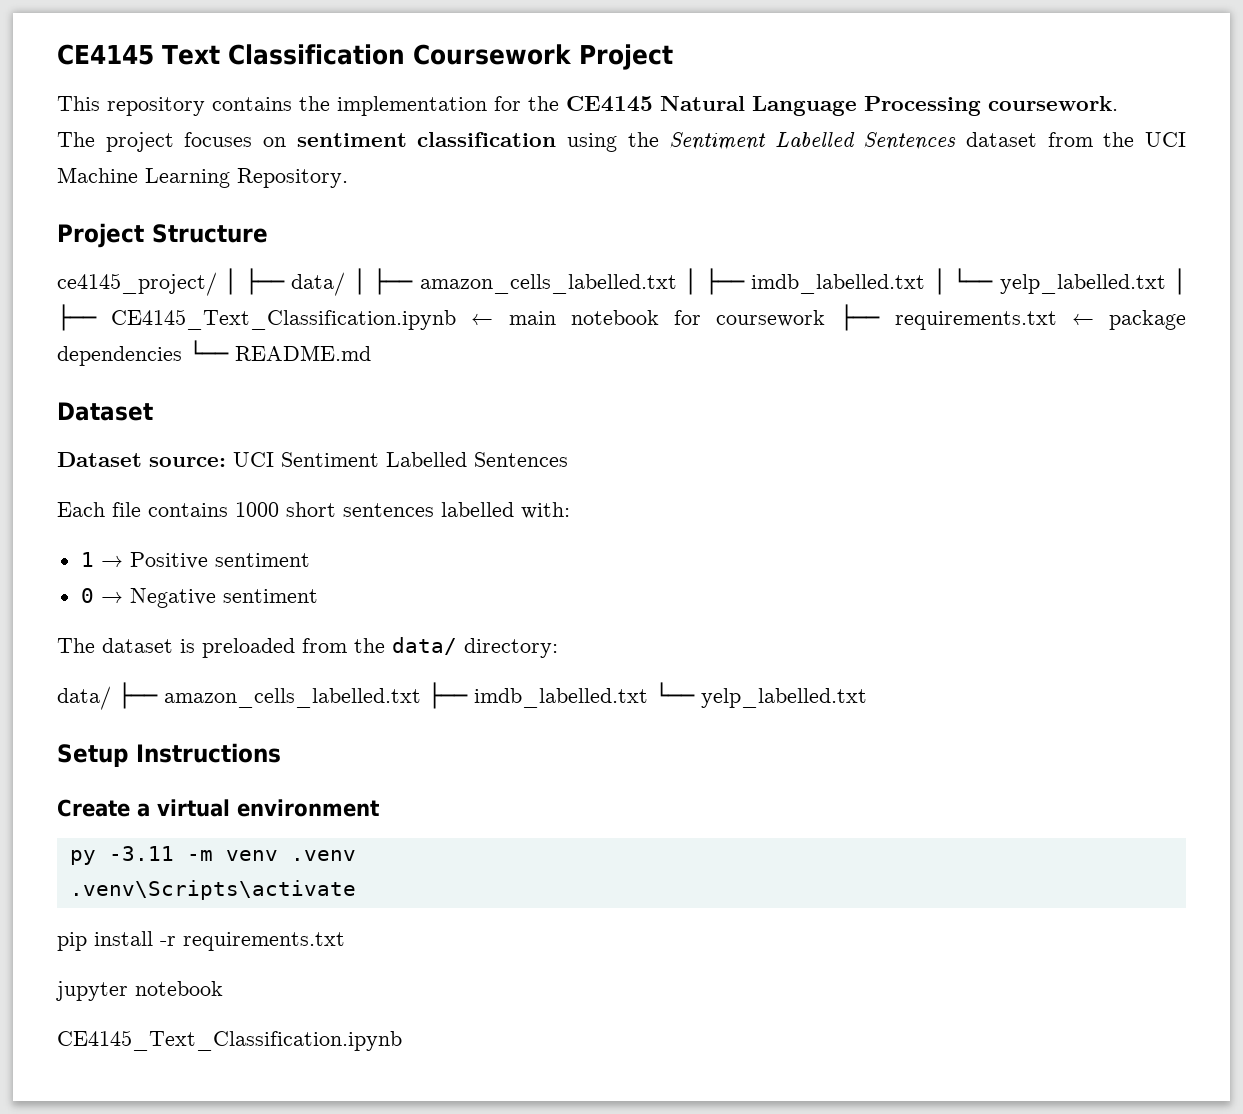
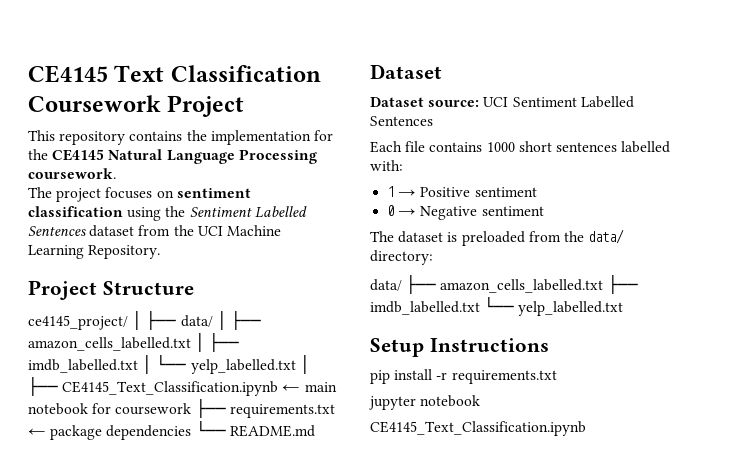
- Create a virtual environment
- py -3.11 -m venv .venv
- .venv\Scripts\activate

